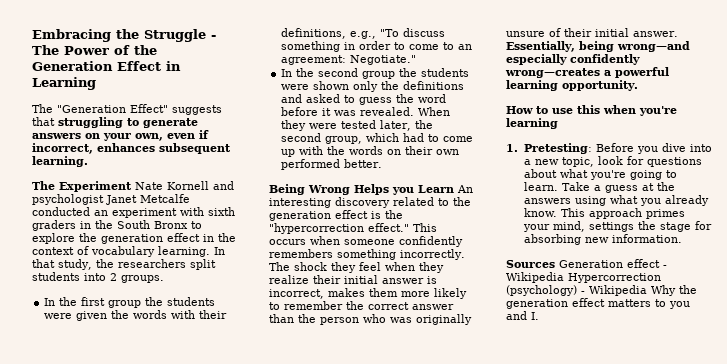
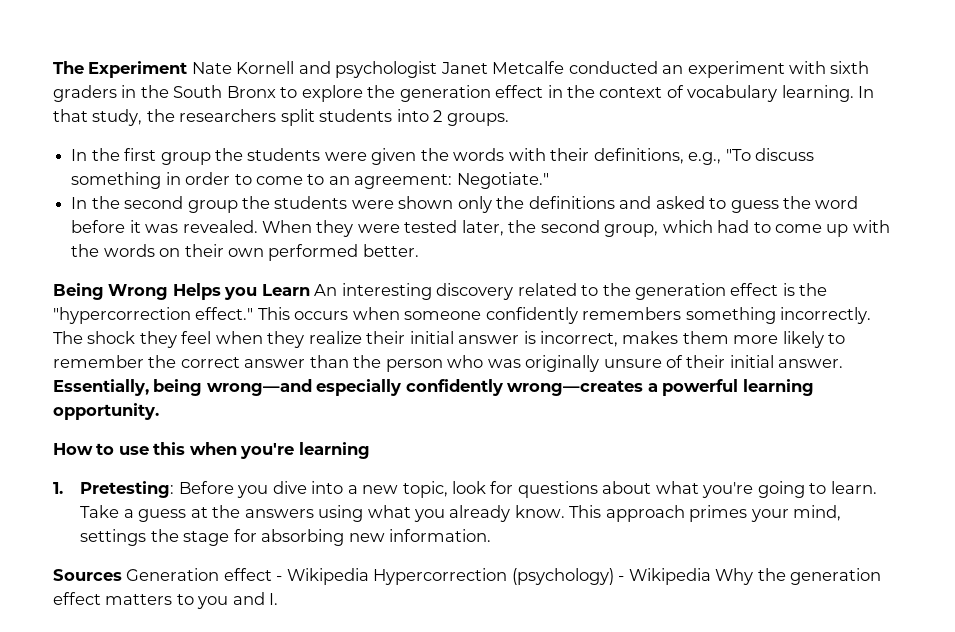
- Embracing the Struggle - The Power of the Generation Effect in Learning
- The "Generation Effect" suggests that struggling to generate answers on your own, even if incorrect, enhances subsequent learning.

